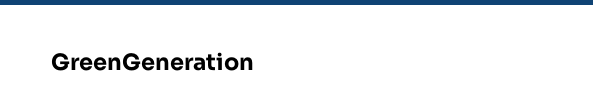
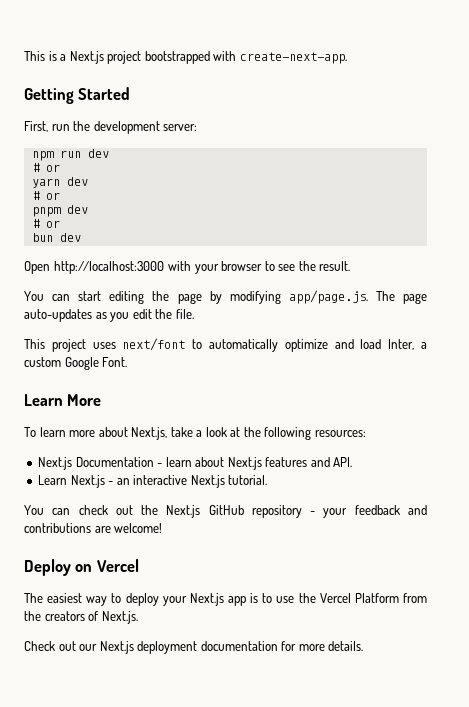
- GreenGeneration
+ This is a Next.js project bootstrapped with create-next-app.
+ Getting Started
+ First, run the development server:
+ npm run dev
+ # or
+ yarn dev
+ # or
+ pnpm dev
+ # or
+ bun dev
+ Open http://localhost:3000 with your browser to see the result.
+ You can start editing the page by modifying app/page.js. The page auto-updates as you edit the file.
+ This project uses next/font to automatically optimize and load Inter, a custom Google Font.
+ Learn More
+ To learn more about Next.js, take a look at the following resources:
+ Next.js Documentation - learn about Next.js features and API.
+ Learn Next.js - an interactive Next.js tutorial.
+ You can check out the Next.js GitHub repository - your feedback and contributions are welcome!
+ Deploy on Vercel
+ The easiest way to deploy your Next.js app is to use the Vercel Platform from the creators of Next.js.
+ Check out our Next.js deployment documentation for more details.

